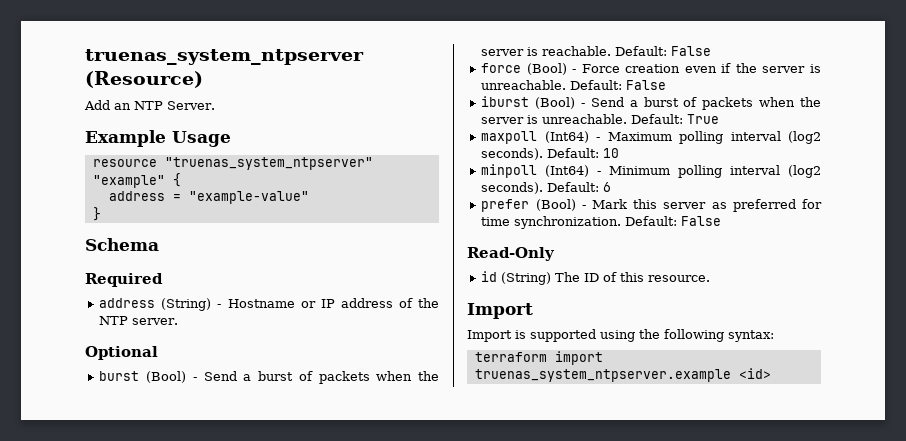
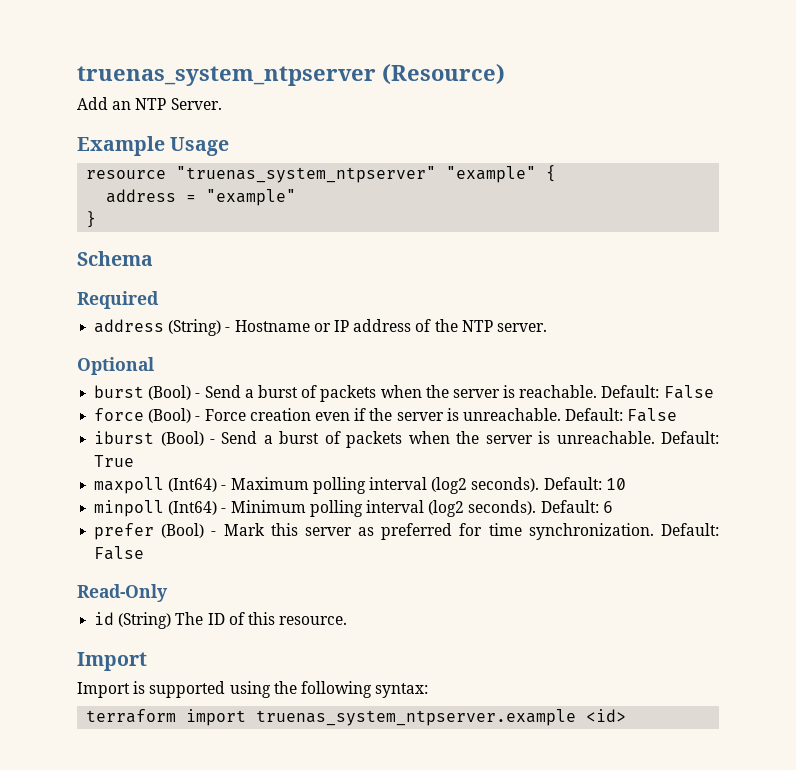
- address = "example-value"
+ address = "example"

